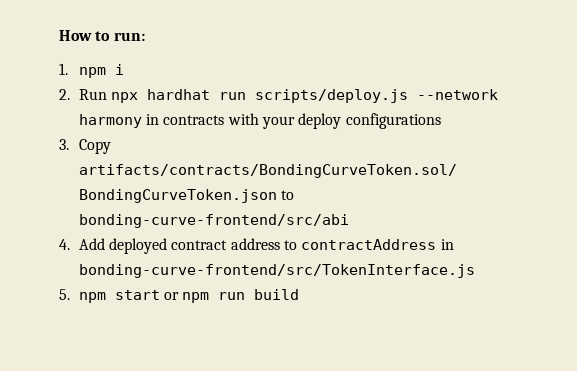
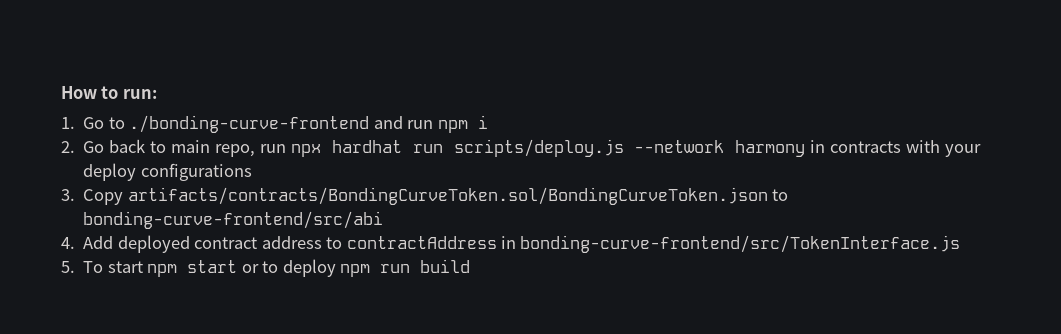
- 1. npm i
- 2. Run npx hardhat run scripts/deploy.js --network harmony in contracts with your deploy configurations
+ 1. Go to ./bonding-curve-frontend and run npm i
+ 2. Go back to main repo, run npx hardhat run scripts/deploy.js --network harmony in contracts with your deploy configurations
- 5. npm start or npm run build
+ 5. To start npm start or to deploy npm run build

